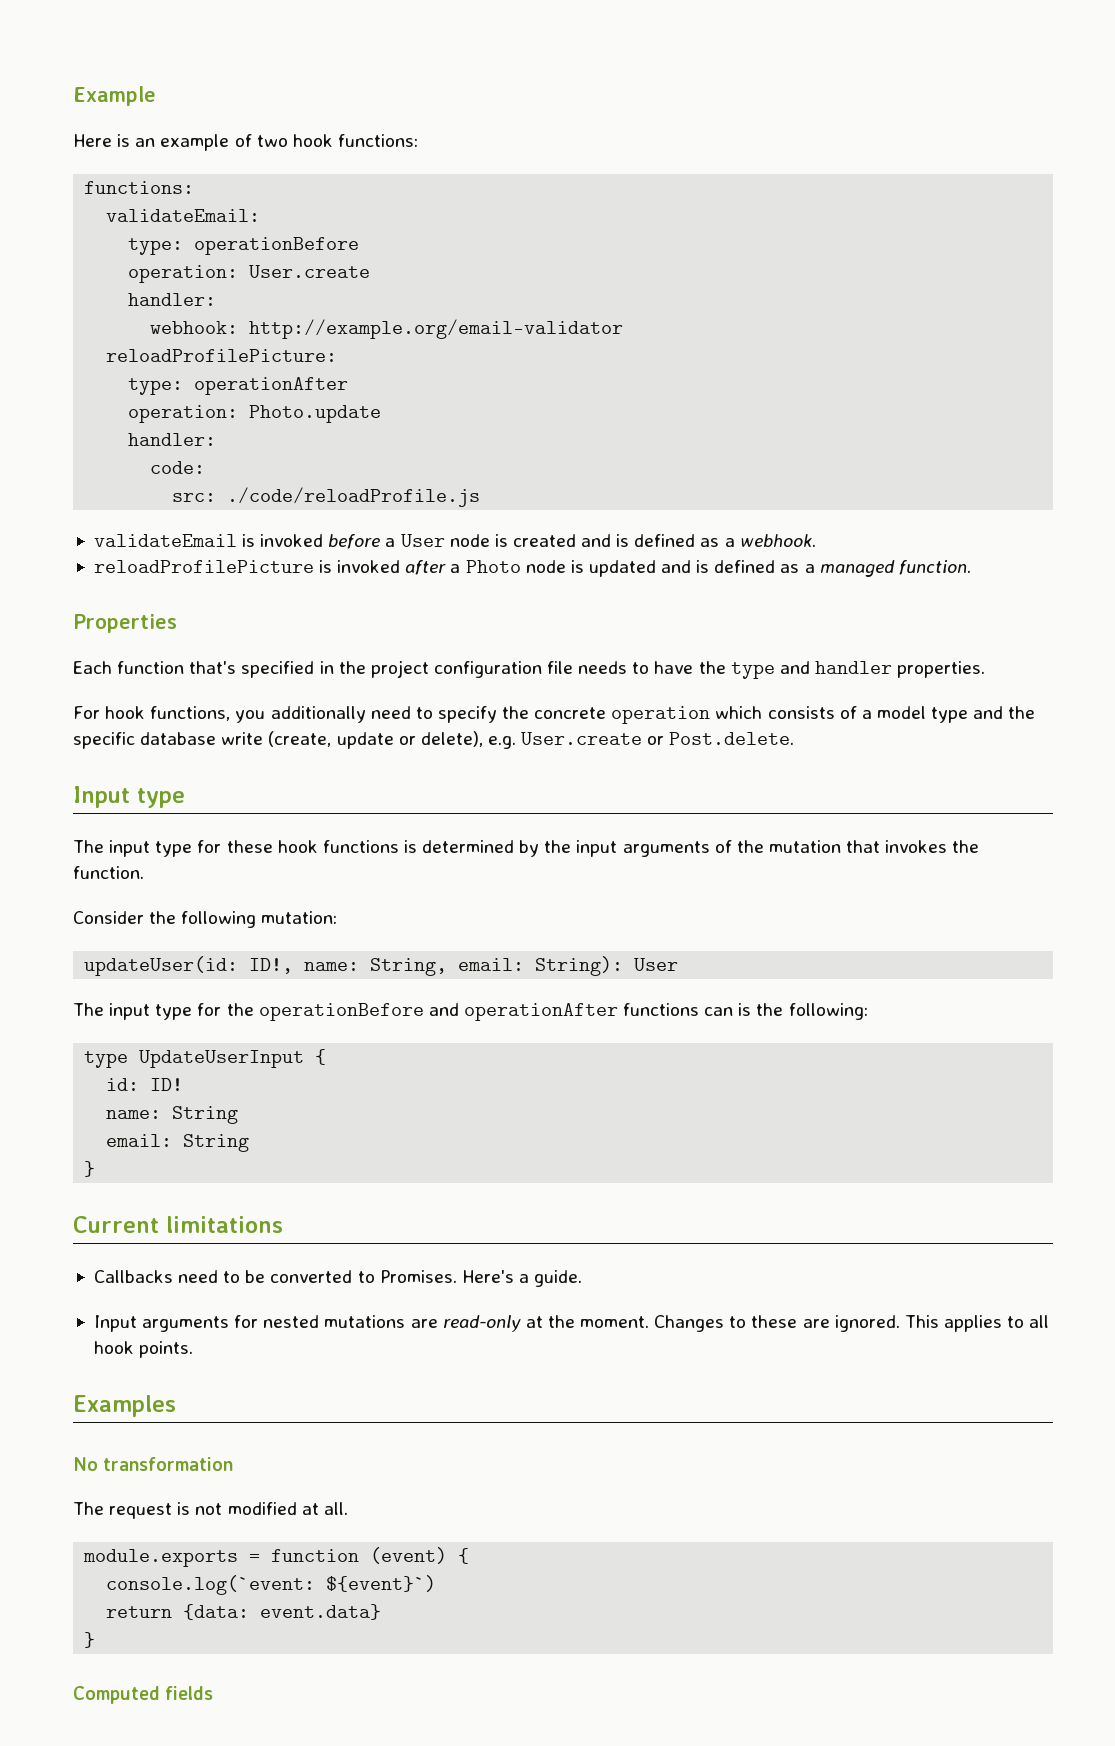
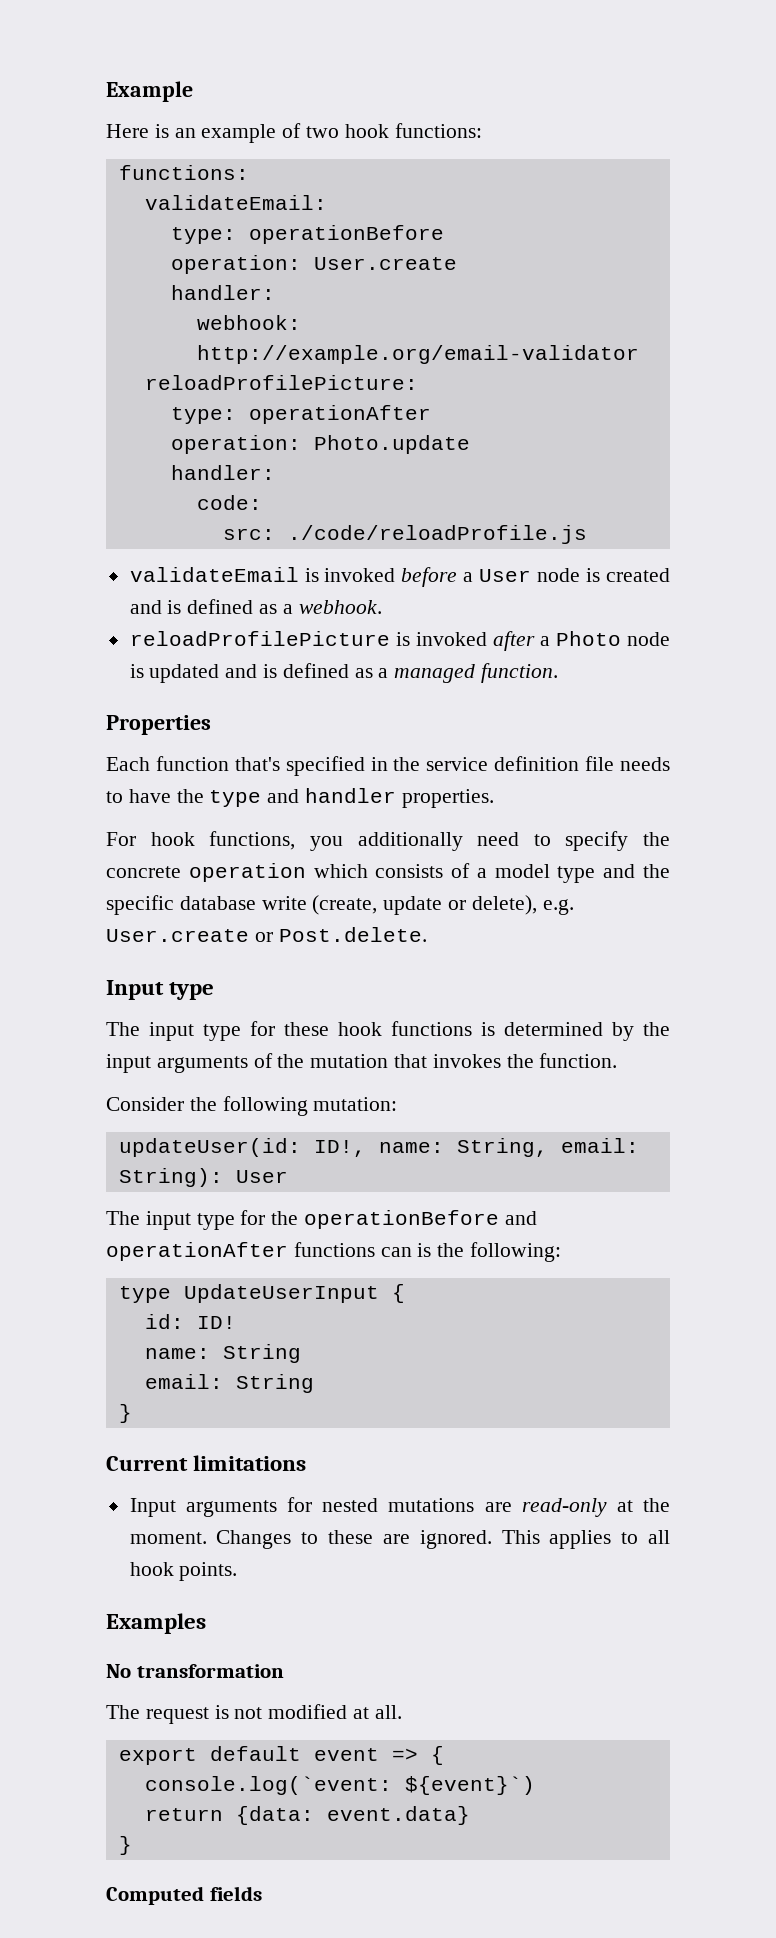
- Each function that's specified in the project configuration file needs to have the type and handler properties.
+ Each function that's specified in the service definition file needs to have the type and handler properties.
- Callbacks need to be converted to Promises. Here's a guide.
- module.exports = function (event) {
+ export default event => {

